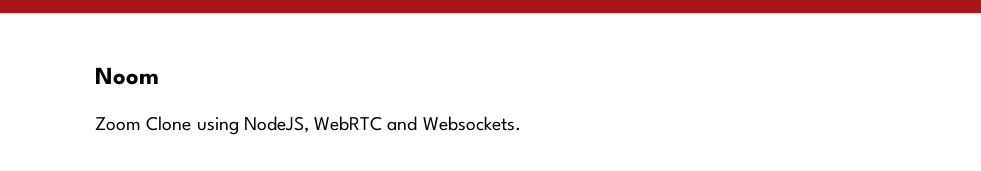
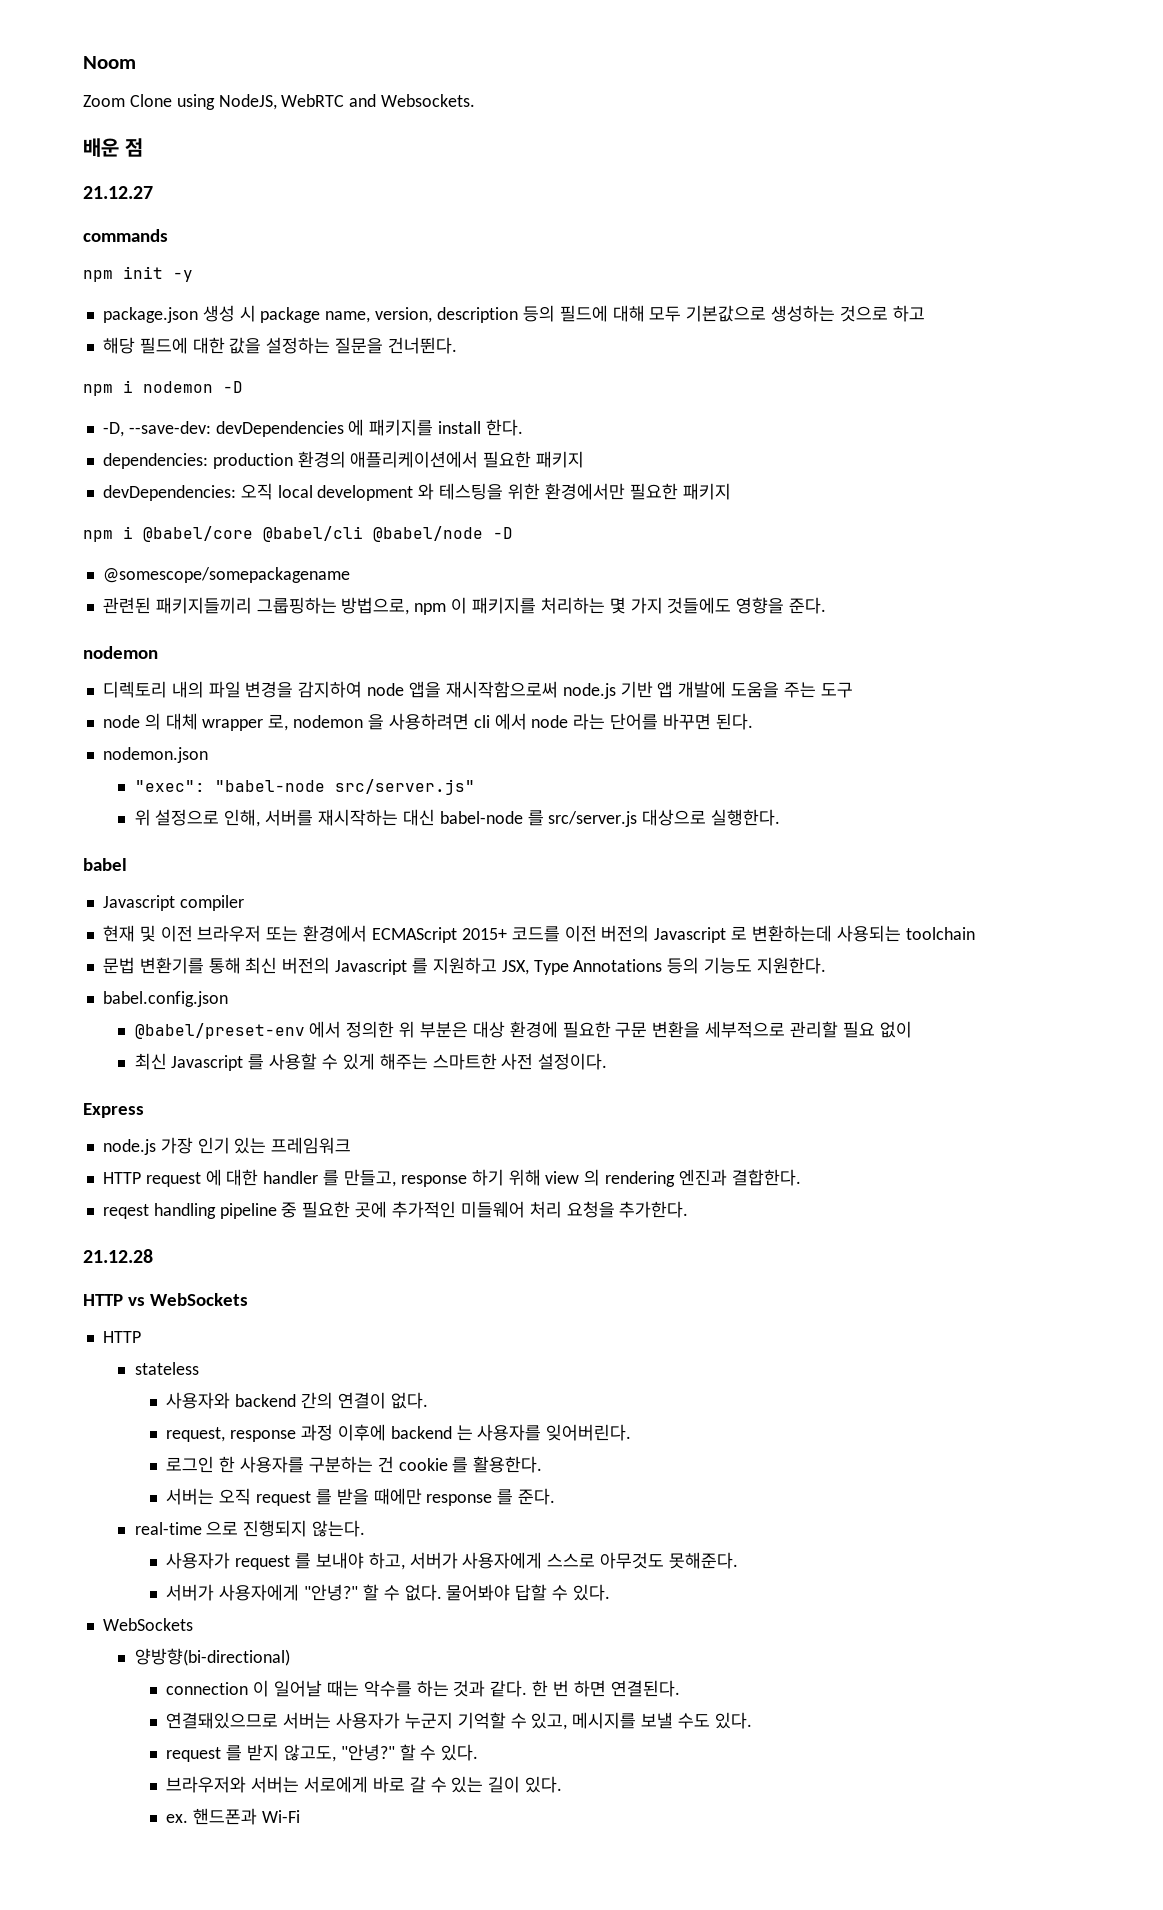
+ 배운 점
+ 21.12.27
+ commands
+ npm init -y
+ package.json 생성 시 package name, version, description 등의 필드에 대해 모두 기본값으로 생성하는 것으로 하고
+ 해당 필드에 대한 값을 설정하는 질문을 건너뛴다.
+ npm i nodemon -D
+ -D, --save-dev: devDependencies 에 패키지를 install 한다.
+ dependencies: production 환경의 애플리케이션에서 필요한 패키지
+ devDependencies: 오직 local development 와 테스팅을 위한 환경에서만 필요한 패키지
+ npm i @babel/core @babel/cli @babel/node -D
+ @somescope/somepackagename
+ 관련된 패키지들끼리 그룹핑하는 방법으로, npm 이 패키지를 처리하는 몇 가지 것들에도 영향을 준다.
+ nodemon
+ 디렉토리 내의 파일 변경을 감지하여 node 앱을 재시작함으로써 node.js 기반 앱 개발에 도움을 주는 도구
+ node 의 대체 wrapper 로, nodemon 을 사용하려면 cli 에서 node 라는 단어를 바꾸면 된다.
+ nodemon.json
+ "exec": "babel-node src/server.js"
+ 위 설정으로 인해, 서버를 재시작하는 대신 babel-node 를 src/server.js 대상으로 실행한다.
+ babel
+ Javascript compiler
+ 현재 및 이전 브라우저 또는 환경에서 ECMAScript 2015+ 코드를 이전 버전의 Javascript 로 변환하는데 사용되는 toolchain
+ 문법 변환기를 통해 최신 버전의 Javascript 를 지원하고 JSX, Type Annotations 등의 기능도 지원한다.
+ babel.config.json
+ @babel/preset-env 에서 정의한 위 부분은 대상 환경에 필요한 구문 변환을 세부적으로 관리할 필요 없이
+ 최신 Javascript 를 사용할 수 있게 해주는 스마트한 사전 설정이다.
+ Express
+ node.js 가장 인기 있는 프레임워크
+ HTTP request 에 대한 handler 를 만들고, response 하기 위해 view 의 rendering 엔진과 결합한다.
+ reqest handling pipeline 중 필요한 곳에 추가적인 미들웨어 처리 요청을 추가한다.
+ 21.12.28
+ HTTP vs WebSockets
+ HTTP
+ stateless
+ 사용자와 backend 간의 연결이 없다.
+ request, response 과정 이후에 backend 는 사용자를 잊어버린다.
+ 로그인 한 사용자를 구분하는 건 cookie 를 활용한다.
+ 서버는 오직 request 를 받을 때에만 response 를 준다.
+ real-time 으로 진행되지 않는다.
+ 사용자가 request 를 보내야 하고, 서버가 사용자에게 스스로 아무것도 못해준다.
+ 서버가 사용자에게 "안녕?" 할 수 없다. 물어봐야 답할 수 있다.
+ WebSockets
+ 양방향(bi-directional)
+ connection 이 일어날 때는 악수를 하는 것과 같다. 한 번 하면 연결된다.
+ 연결돼있으므로 서버는 사용자가 누군지 기억할 수 있고, 메시지를 보낼 수도 있다.
+ request 를 받지 않고도, "안녕?" 할 수 있다.
+ 브라우저와 서버는 서로에게 바로 갈 수 있는 길이 있다.
+ ex. 핸드폰과 Wi-Fi

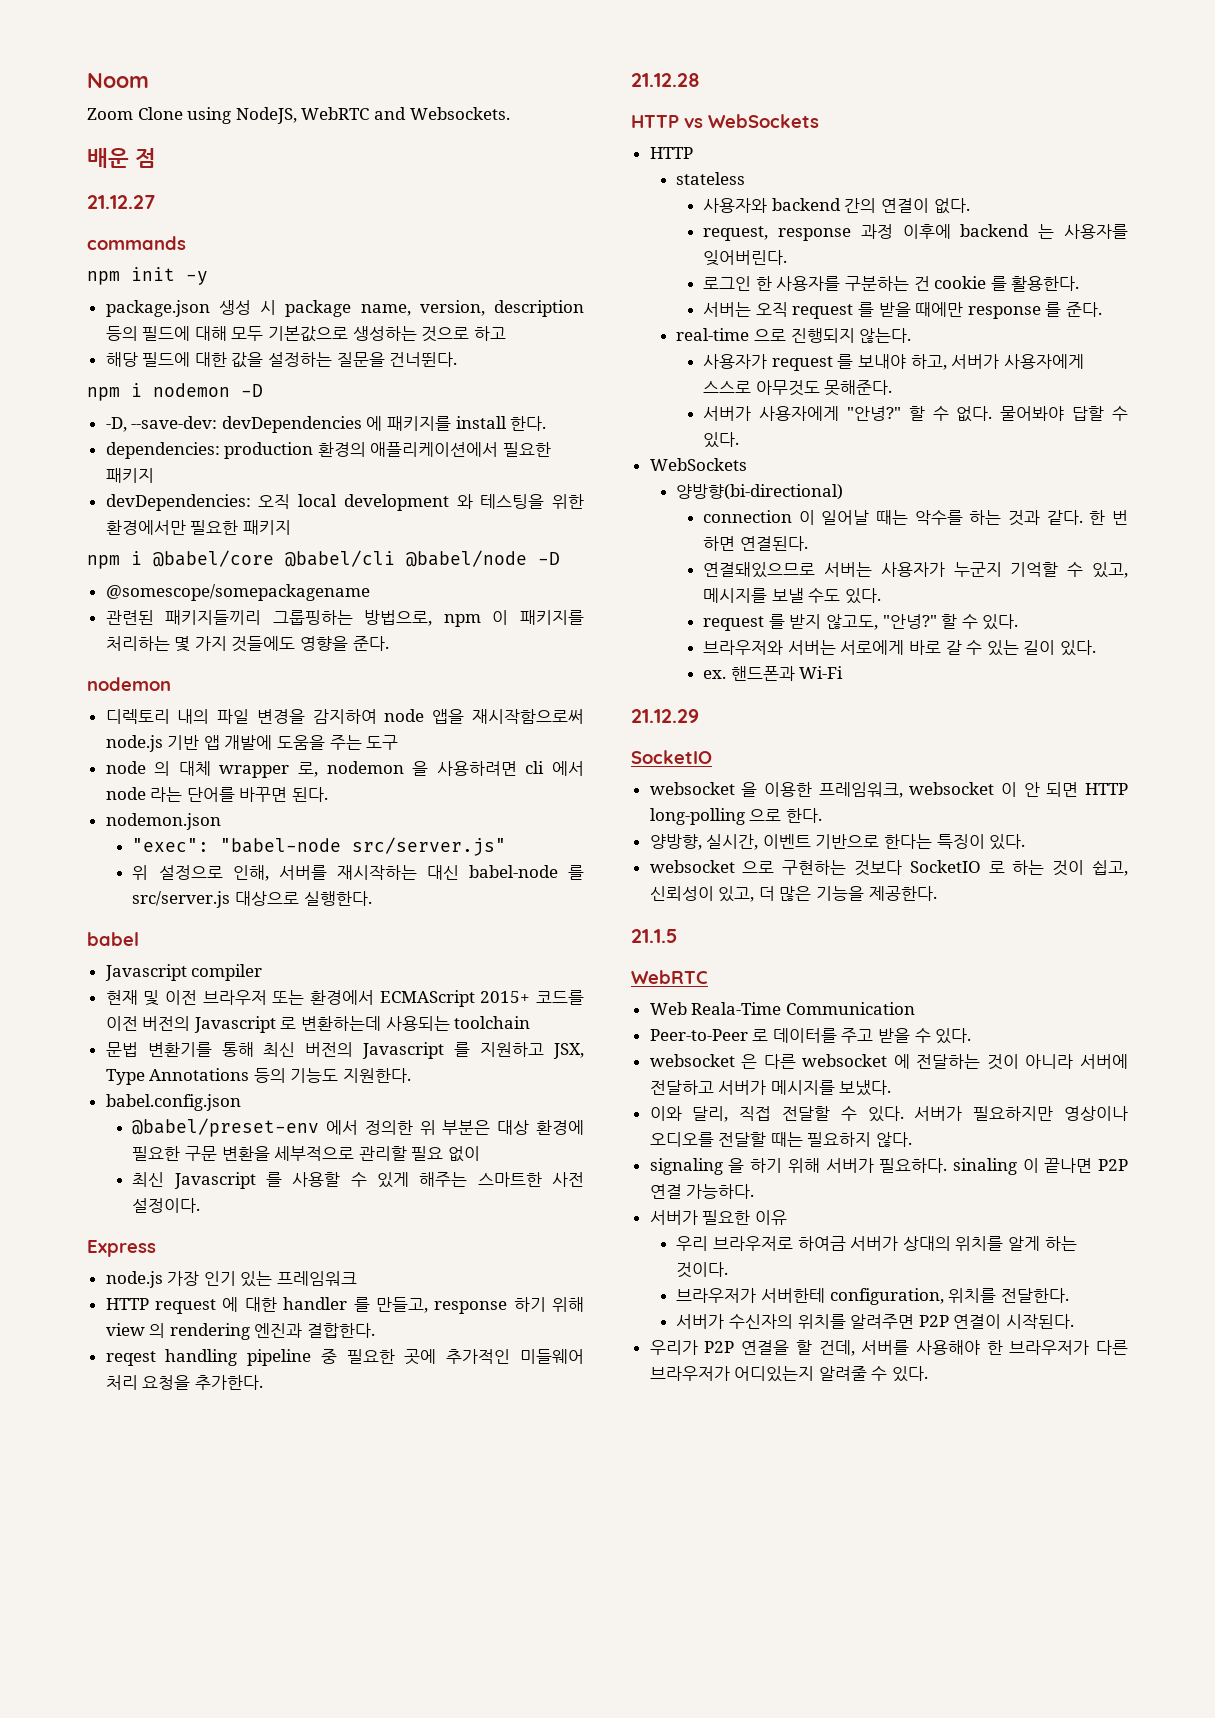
+ 21.12.29
+ SocketIO
+ websocket 을 이용한 프레임워크, websocket 이 안 되면 HTTP long-polling 으로 한다.
+ 양방향, 실시간, 이벤트 기반으로 한다는 특징이 있다.
+ websocket 으로 구현하는 것보다 SocketIO 로 하는 것이 쉽고, 신뢰성이 있고, 더 많은 기능을 제공한다.
+ 21.1.5
+ WebRTC
+ Web Reala-Time Communication
+ Peer-to-Peer 로 데이터를 주고 받을 수 있다.
+ websocket 은 다른 websocket 에 전달하는 것이 아니라 서버에 전달하고 서버가 메시지를 보냈다.
+ 이와 달리, 직접 전달할 수 있다. 서버가 필요하지만 영상이나 오디오를 전달할 때는 필요하지 않다.
+ signaling 을 하기 위해 서버가 필요하다. sinaling 이 끝나면 P2P 연결 가능하다.
+ 서버가 필요한 이유
+ 우리 브라우저로 하여금 서버가 상대의 위치를 알게 하는 것이다.
+ 브라우저가 서버한테 configuration, 위치를 전달한다.
+ 서버가 수신자의 위치를 알려주면 P2P 연결이 시작된다.
+ 우리가 P2P 연결을 할 건데, 서버를 사용해야 한 브라우저가 다른 브라우저가 어디있는지 알려줄 수 있다.

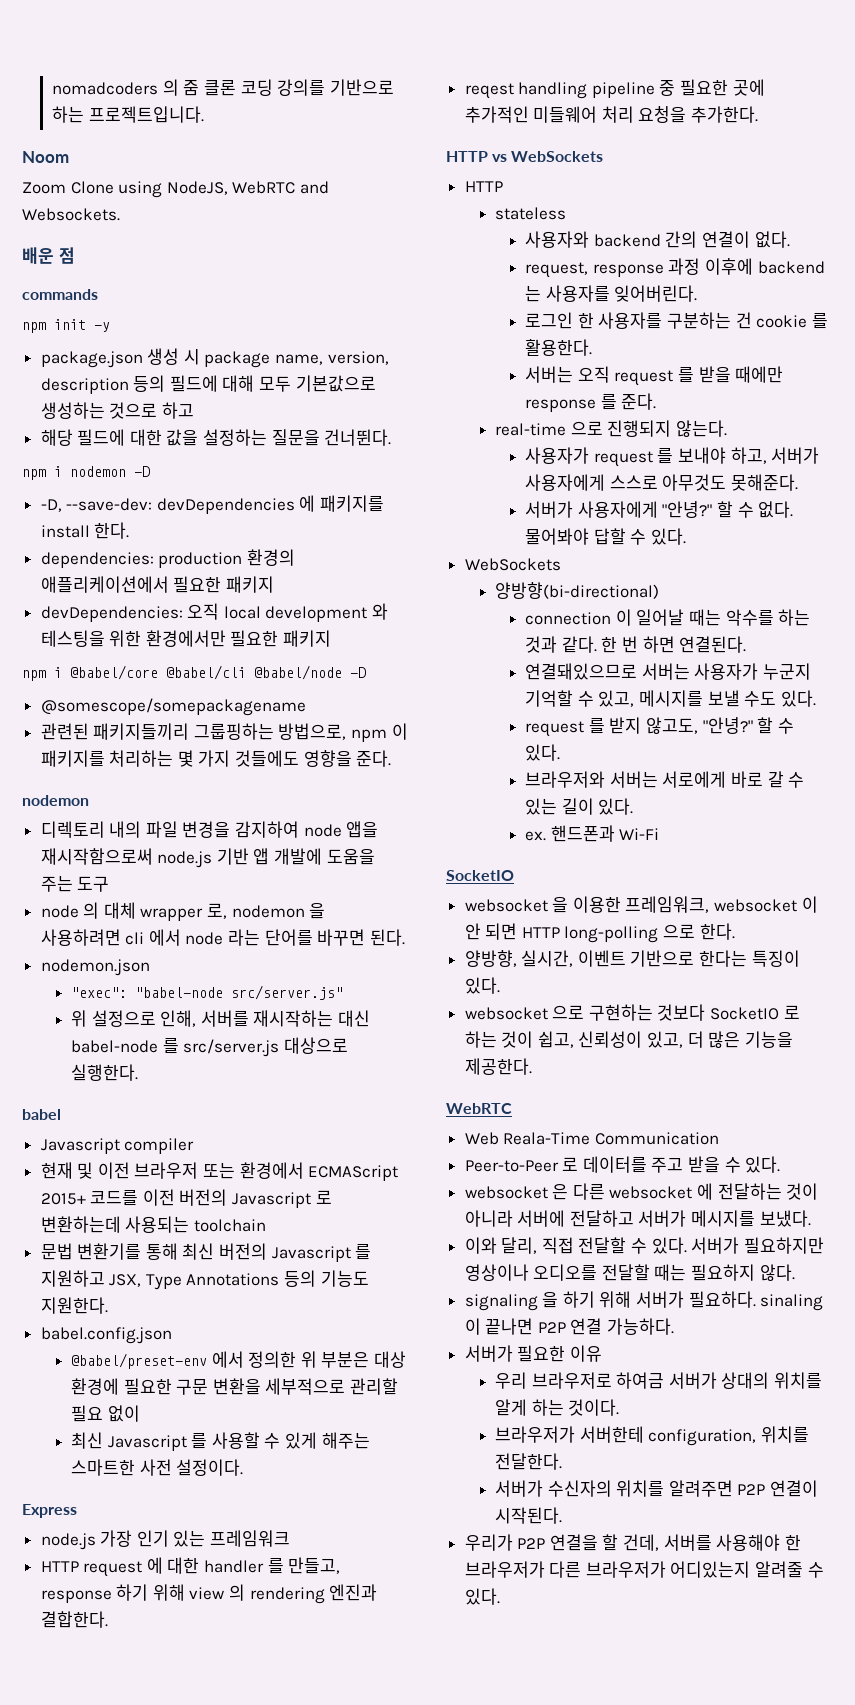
+ nomadcoders 의 줌 클론 코딩 강의를 기반으로 하는 프로젝트입니다.
- 21.12.27
- 21.12.28
- 21.12.29
- 21.1.5

